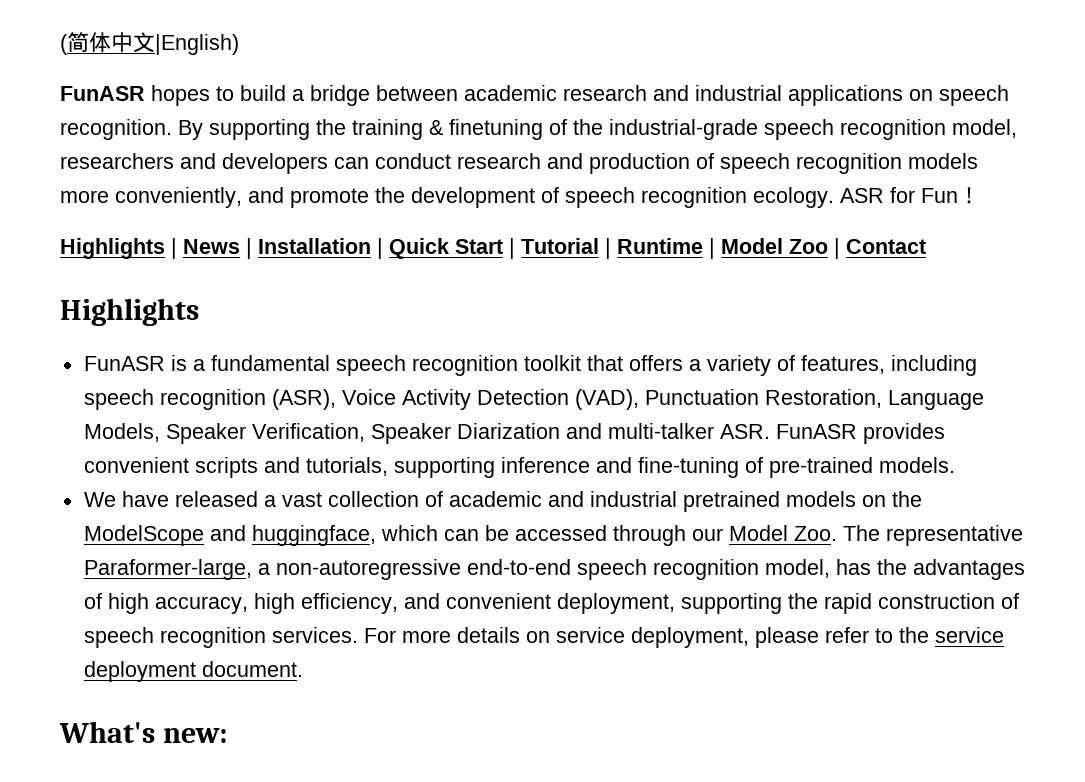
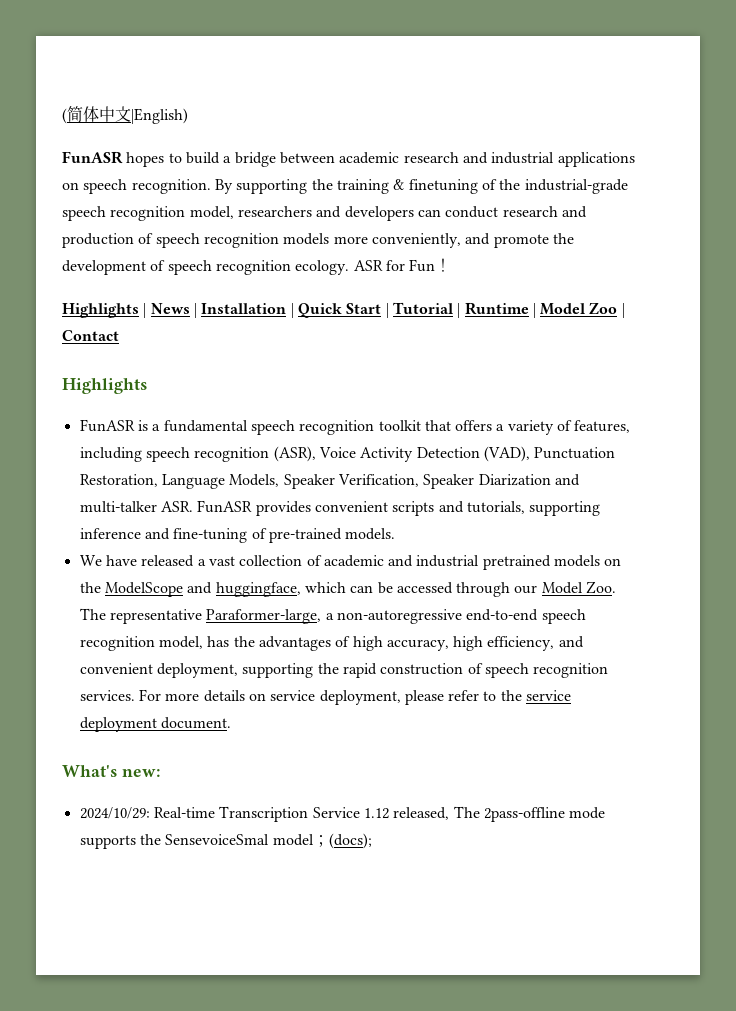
+ 2024/10/29: Real-time Transcription Service 1.12 released, The 2pass-offline mode supports the SensevoiceSmal model；(docs);

